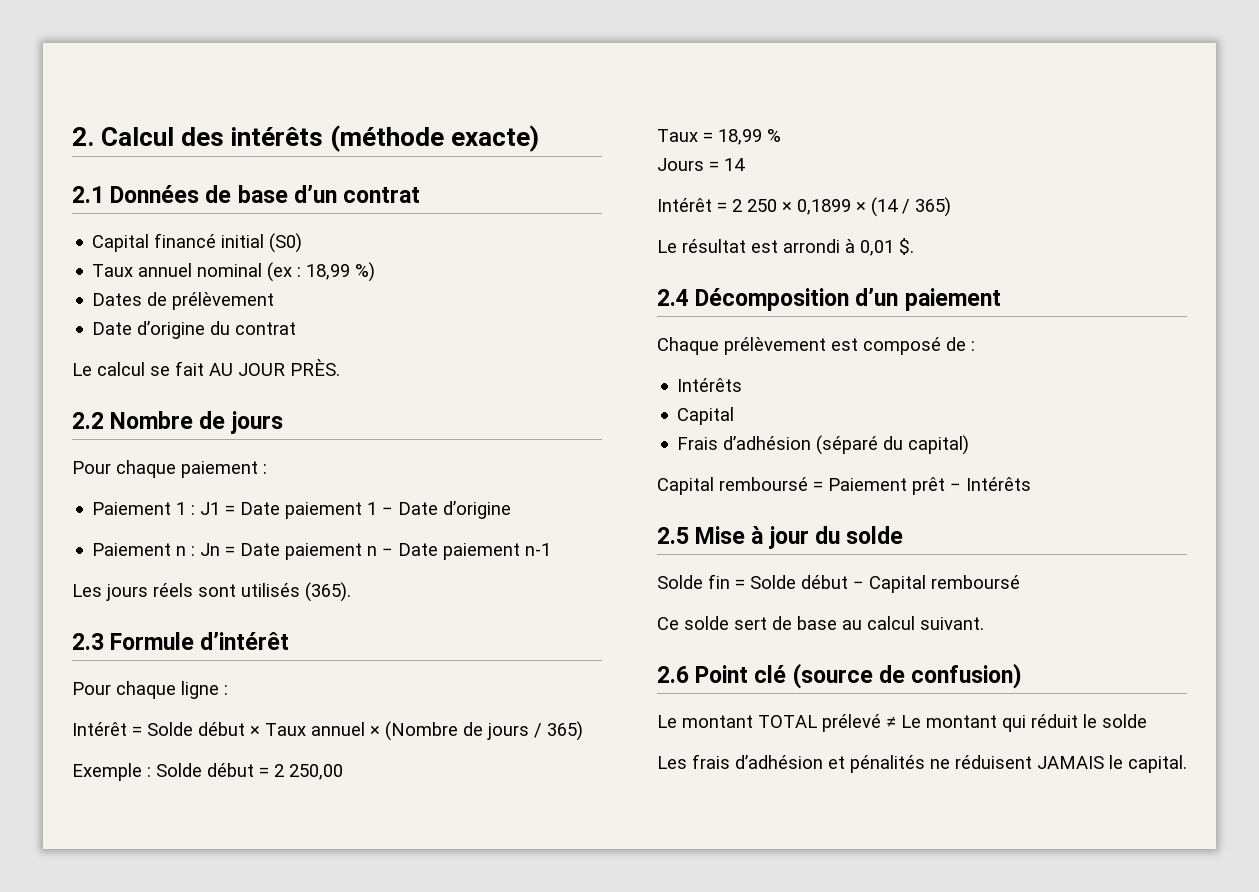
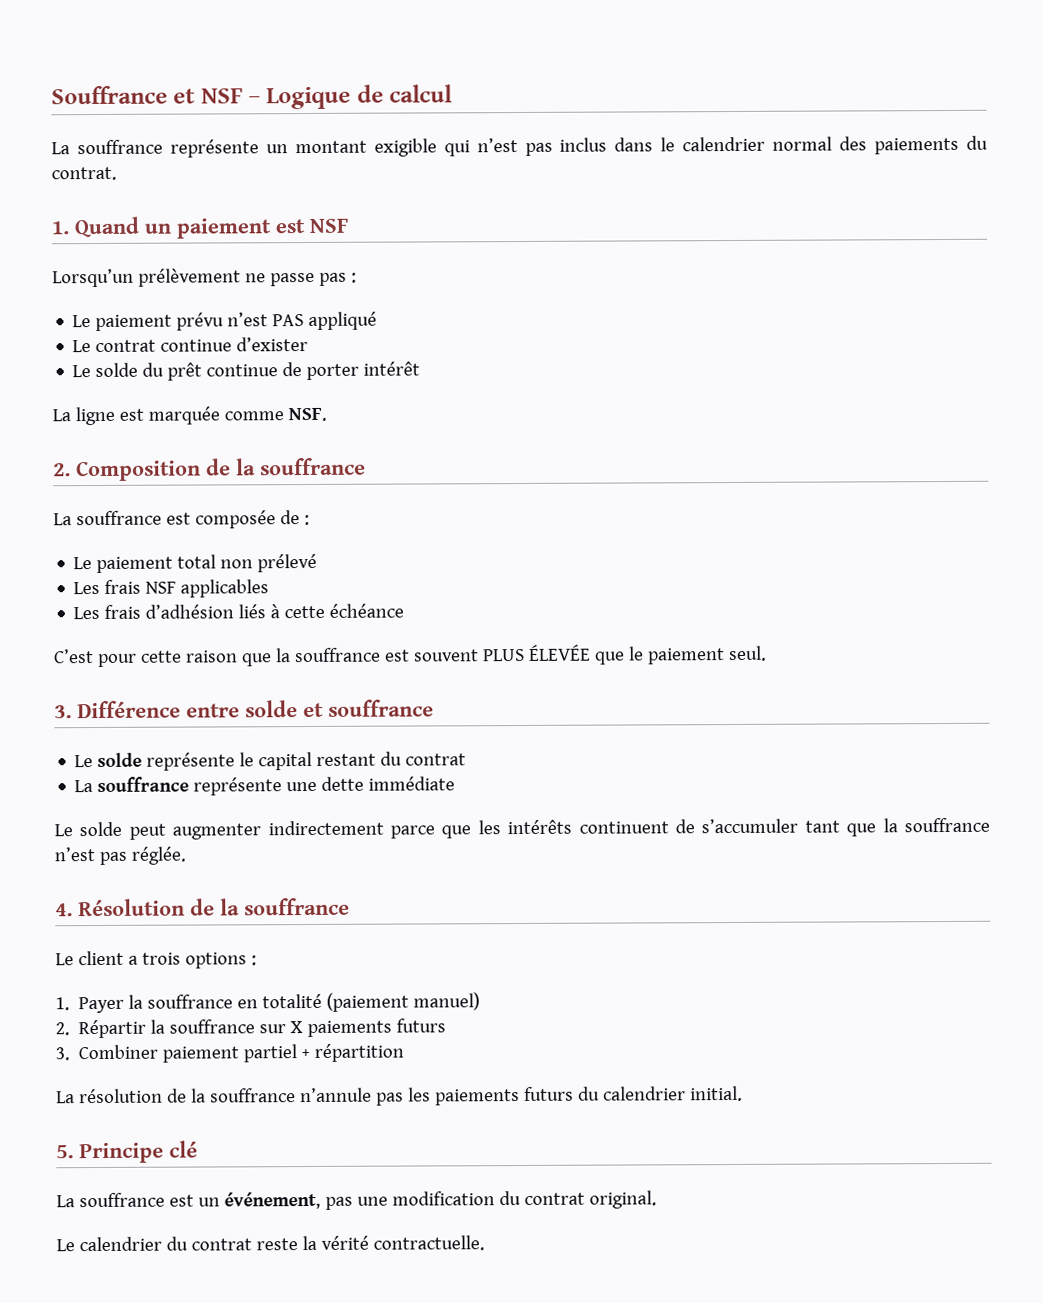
- 2. Calcul des intérêts (méthode exacte)
- 2.1 Données de base d’un contrat
- Capital financé initial (S0)
- Taux annuel nominal (ex : 18,99 %)
- Dates de prélèvement
- Date d’origine du contrat
- Le calcul se fait AU JOUR PRÈS.
- 2.2 Nombre de jours
- Pour chaque paiement :
- Paiement 1 : J1 = Date paiement 1 − Date d’origine
- Paiement n : Jn = Date paiement n − Date paiement n-1
- Les jours réels sont utilisés (365).
- 2.3 Formule d’intérêt
- Pour chaque ligne :
- Intérêt = Solde début × Taux annuel × (Nombre de jours / 365)
- Exemple : Solde début = 2 250,00
- Taux = 18,99 %
- Jours = 14
- Intérêt = 2 250 × 0,1899 × (14 / 365)
- Le résultat est arrondi à 0,01 $.
- 2.4 Décomposition d’un paiement
- Chaque prélèvement est composé de :
- Intérêts
- Capital
- Frais d’adhésion (séparé du capital)
- Capital remboursé = Paiement prêt − Intérêts
- 2.5 Mise à jour du solde
- Solde fin = Solde début − Capital remboursé
- Ce solde sert de base au calcul suivant.
- 2.6 Point clé (source de confusion)
- Le montant TOTAL prélevé ≠ Le montant qui réduit le solde
- Les frais d’adhésion et pénalités ne réduisent JAMAIS le capital.
+ Souffrance et NSF – Logique de calcul
+ La souffrance représente un montant exigible qui n’est pas inclus dans le calendrier normal des paiements du contrat.
+ 1. Quand un paiement est NSF
+ Lorsqu’un prélèvement ne passe pas :
+ Le paiement prévu n’est PAS appliqué
+ Le contrat continue d’exister
+ Le solde du prêt continue de porter intérêt
+ La ligne est marquée comme NSF.
+ 2. Composition de la souffrance
+ La souffrance est composée de :
+ Le paiement total non prélevé
+ Les frais NSF applicables
+ Les frais d’adhésion liés à cette échéance
+ C’est pour cette raison que la souffrance est souvent PLUS ÉLEVÉE que le paiement seul.
+ 3. Différence entre solde et souffrance
+ Le solde représente le capital restant du contrat
+ La souffrance représente une dette immédiate
+ Le solde peut augmenter indirectement parce que les intérêts continuent de s’accumuler tant que la souffrance n’est pas réglée.
+ 4. Résolution de la souffrance
+ Le client a trois options :
+ 1. Payer la souffrance en totalité (paiement manuel)
+ 2. Répartir la souffrance sur X paiements futurs
+ 3. Combiner paiement partiel + répartition
+ La résolution de la souffrance n’annule pas les paiements futurs du calendrier initial.
+ 5. Principe clé
+ La souffrance est un événement, pas une modification du contrat original.
+ Le calendrier du contrat reste la vérité contractuelle.

